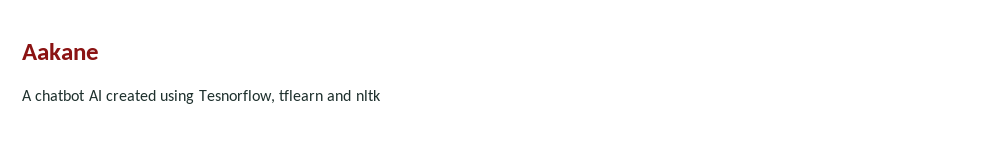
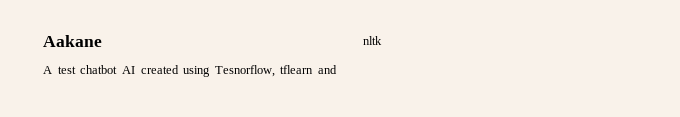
- A chatbot AI created using Tesnorflow, tflearn and nltk
+ A test chatbot AI created using Tesnorflow, tflearn and nltk

